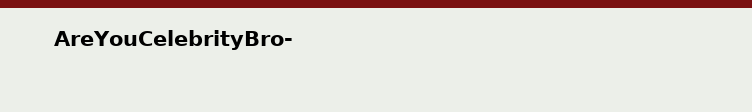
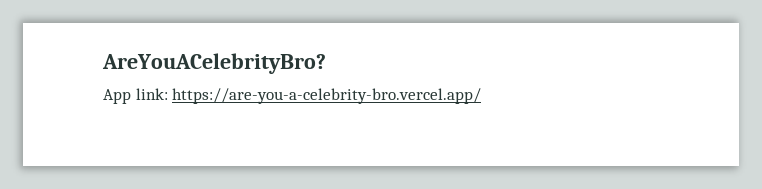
- AreYouCelebrityBro-
+ AreYouACelebrityBro?
+ App link: https://are-you-a-celebrity-bro.vercel.app/

